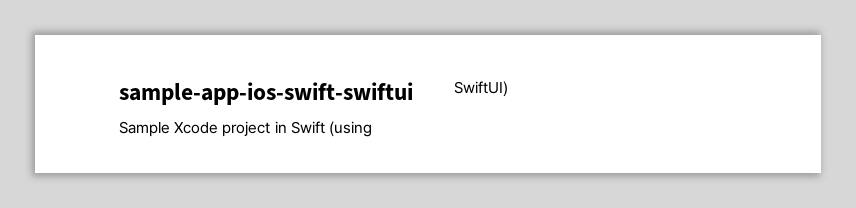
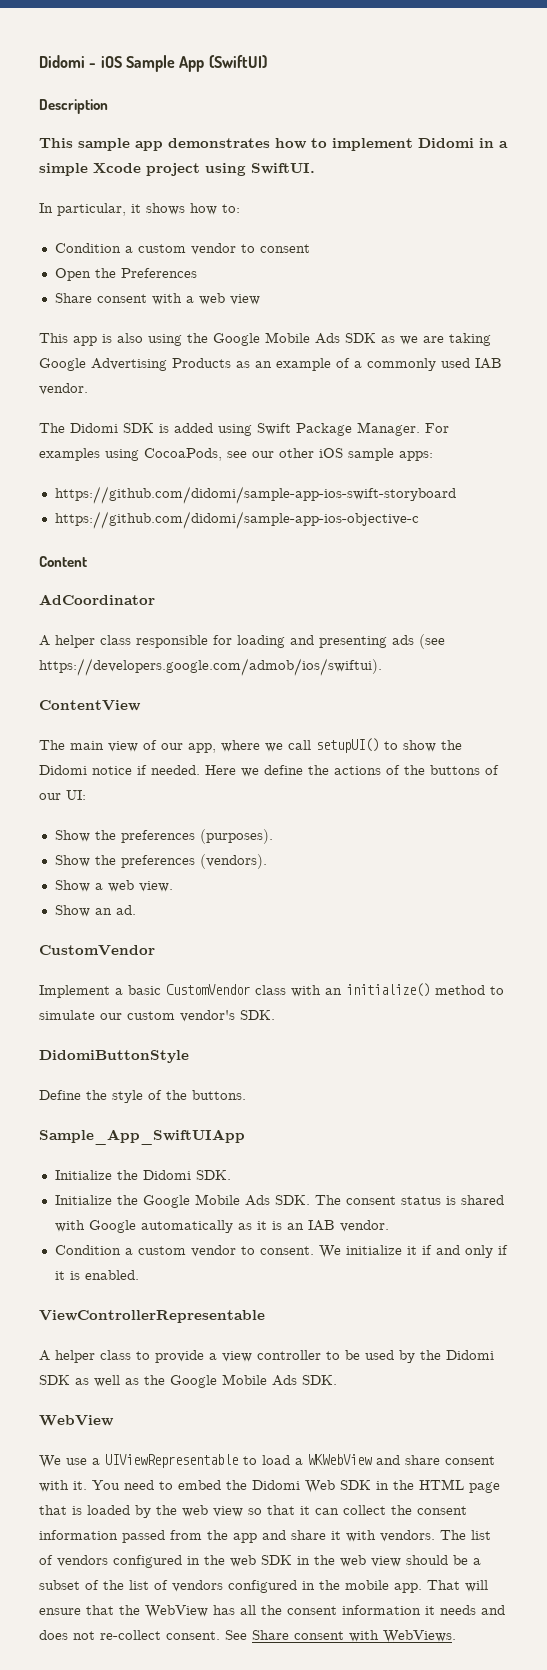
- sample-app-ios-swift-swiftui
- Sample Xcode project in Swift (using SwiftUI)
+ Didomi - iOS Sample App (SwiftUI)
+ Description
+ This sample app demonstrates how to implement Didomi in a simple Xcode project using SwiftUI.
+ In particular, it shows how to:
+ Condition a custom vendor to consent
+ Open the Preferences
+ Share consent with a web view
+ This app is also using the Google Mobile Ads SDK as we are taking Google Advertising Products as an example of a commonly used IAB vendor.
+ The Didomi SDK is added using Swift Package Manager. For examples using CocoaPods, see our other iOS sample apps:
+ https://github.com/didomi/sample-app-ios-swift-storyboard
+ https://github.com/didomi/sample-app-ios-objective-c
+ Content
+ AdCoordinator
+ A helper class responsible for loading and presenting ads (see https://developers.google.com/admob/ios/swiftui).
+ ContentView
+ The main view of our app, where we call setupUI() to show the Didomi notice if needed. Here we define the actions of the buttons of our UI:
+ Show the preferences (purposes).
+ Show the preferences (vendors).
+ Show a web view.
+ Show an ad.
+ CustomVendor
+ Implement a basic CustomVendor class with an initialize() method to simulate our custom vendor's SDK.
+ DidomiButtonStyle
+ Define the style of the buttons.
+ Sample_App_SwiftUIApp
+ Initialize the Didomi SDK.
+ Initialize the Google Mobile Ads SDK. The consent status is shared with Google automatically as it is an IAB vendor.
+ Condition a custom vendor to consent. We initialize it if and only if it is enabled.
+ ViewControllerRepresentable
+ A helper class to provide a view controller to be used by the Didomi SDK as well as the Google Mobile Ads SDK.
+ WebView
+ We use a UIViewRepresentable to load a WKWebView and share consent with it. You need to embed the Didomi Web SDK in the HTML page that is loaded by the web view so that it can collect the consent information passed from the app and share it with vendors. The list of vendors configured in the web SDK in the web view should be a subset of the list of vendors configured in the mobile app. That will ensure that the WebView has all the consent information it needs and does not re-collect consent. See Share consent with WebViews.

